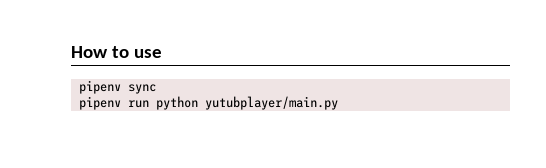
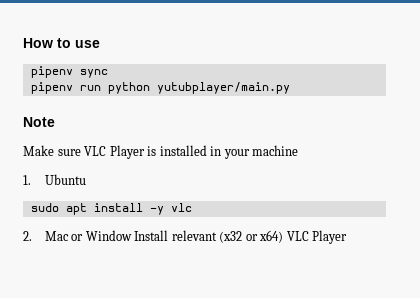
+ Note
+ Make sure VLC Player is installed in your machine
+ 1. Ubuntu
+ sudo apt install -y vlc
+ 2. Mac or Window Install relevant (x32 or x64) VLC Player

